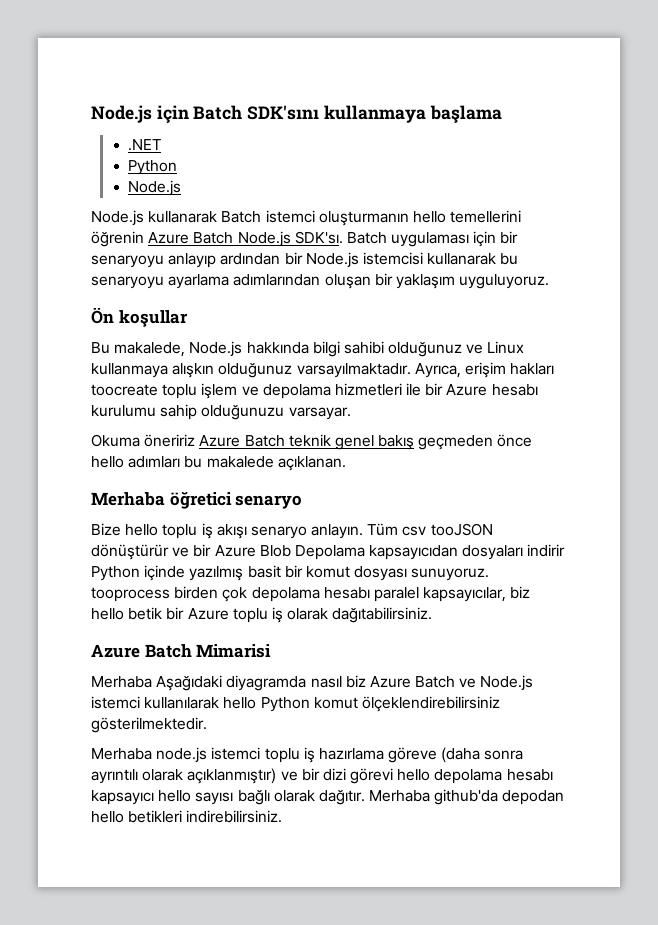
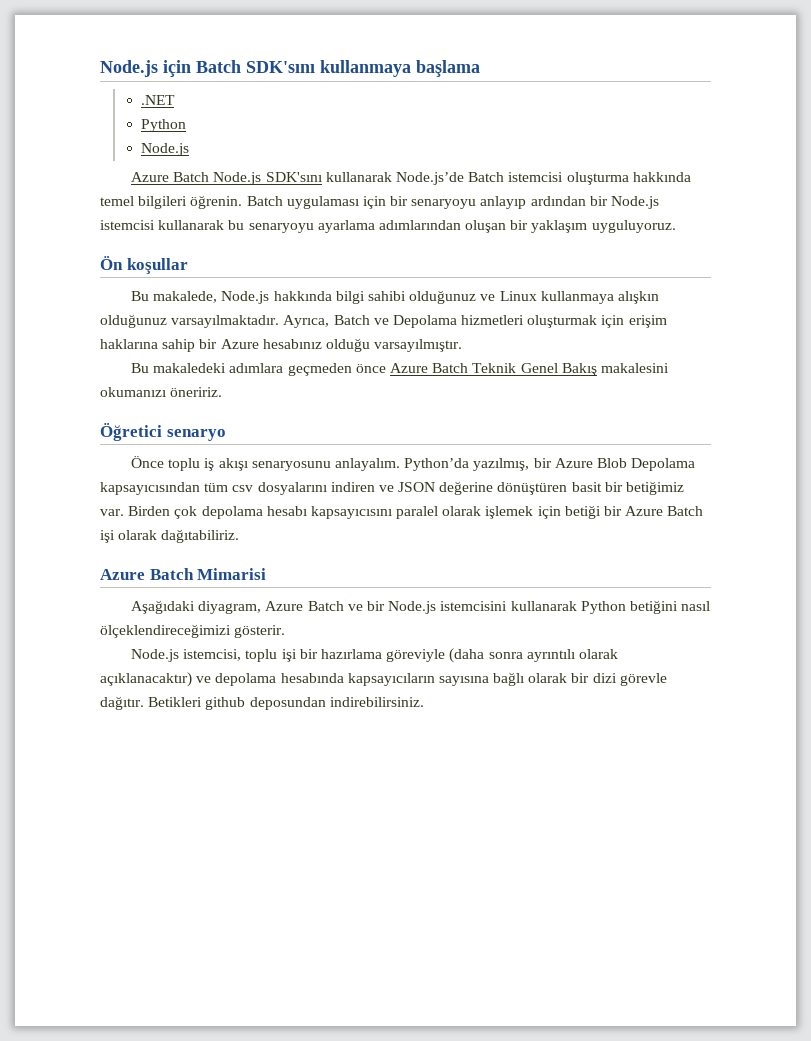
- Node.js kullanarak Batch istemci oluşturmanın hello temellerini öğrenin Azure Batch Node.js SDK'sı.
+ Azure Batch Node.js SDK'sını kullanarak Node.js’de Batch istemcisi oluşturma hakkında temel bilgileri öğrenin.
- Ayrıca, erişim hakları toocreate toplu işlem ve depolama hizmetleri ile bir Azure hesabı kurulumu sahip olduğunuzu varsayar.
- Okuma öneririz Azure Batch teknik genel bakış geçmeden önce hello adımları bu makalede açıklanan.
- Merhaba öğretici senaryo
+ Ayrıca, Batch ve Depolama hizmetleri oluşturmak için erişim haklarına sahip bir Azure hesabınız olduğu varsayılmıştır.
+ Bu makaledeki adımlara geçmeden önce Azure Batch Teknik Genel Bakış makalesini okumanızı öneririz.
+ Öğretici senaryo
- Bize hello toplu iş akışı senaryo anlayın. Tüm csv tooJSON dönüştürür ve bir Azure Blob Depolama kapsayıcıdan dosyaları indirir Python içinde yazılmış basit bir komut dosyası sunuyoruz. tooprocess birden çok depolama hesabı paralel kapsayıcılar, biz hello betik bir Azure toplu iş olarak dağıtabilirsiniz.
+ Önce toplu iş akışı senaryosunu anlayalım. Python’da yazılmış, bir Azure Blob Depolama kapsayıcısından tüm csv dosyalarını indiren ve JSON değerine dönüştüren basit bir betiğimiz var. Birden çok depolama hesabı kapsayıcısını paralel olarak işlemek için betiği bir Azure Batch işi olarak dağıtabiliriz.
  Azure Batch Mimarisi
- Merhaba Aşağıdaki diyagramda nasıl biz Azure Batch ve Node.js istemci kullanılarak hello Python komut ölçeklendirebilirsiniz gösterilmektedir.
- Merhaba node.js istemci toplu iş hazırlama göreve (daha sonra ayrıntılı olarak açıklanmıştır) ve bir dizi görevi hello depolama hesabı kapsayıcı hello sayısı bağlı olarak dağıtır. Merhaba github'da depodan hello betikleri indirebilirsiniz.
+ Aşağıdaki diyagram, Azure Batch ve bir Node.js istemcisini kullanarak Python betiğini nasıl ölçeklendireceğimizi gösterir.
+ Node.js istemcisi, toplu işi bir hazırlama göreviyle (daha sonra ayrıntılı olarak açıklanacaktır) ve depolama hesabında kapsayıcıların sayısına bağlı olarak bir dizi görevle dağıtır. Betikleri github deposundan indirebilirsiniz.

